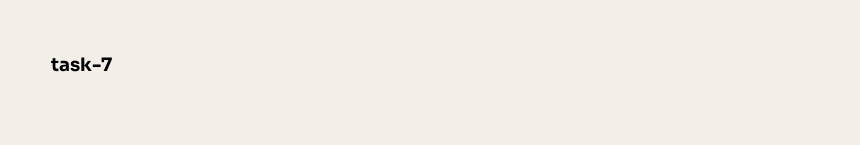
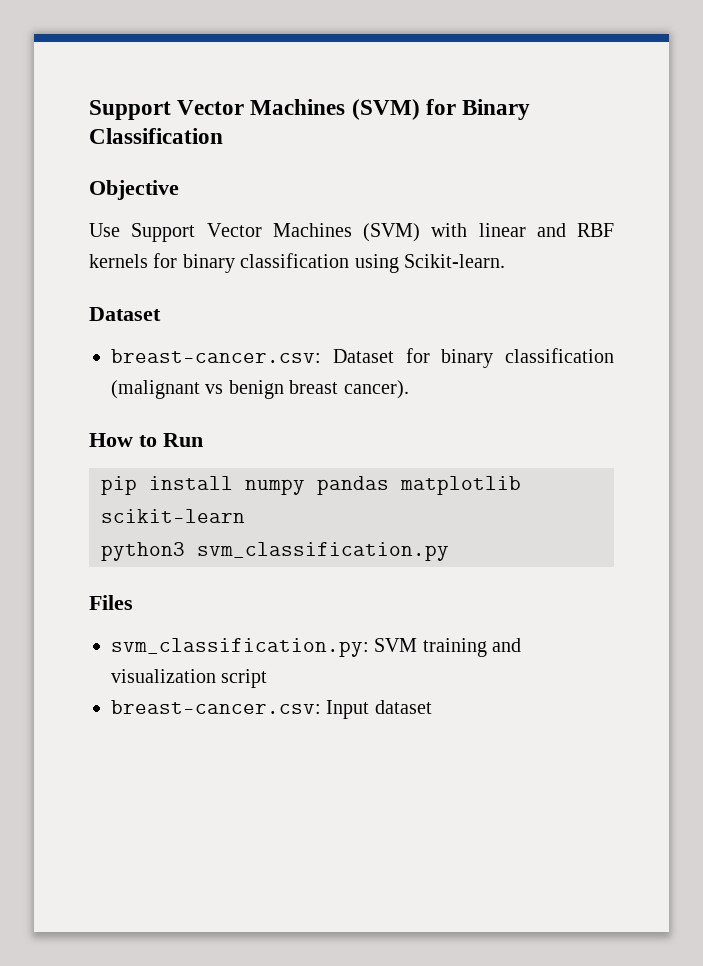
- task-7
+ Support Vector Machines (SVM) for Binary Classification
+ Objective
+ Use Support Vector Machines (SVM) with linear and RBF kernels for binary classification using Scikit-learn.
+ Dataset
+ breast-cancer.csv: Dataset for binary classification (malignant vs benign breast cancer).
+ How to Run
+ pip install numpy pandas matplotlib scikit-learn
+ python3 svm_classification.py
+ Files
+ svm_classification.py: SVM training and visualization script
+ breast-cancer.csv: Input dataset

